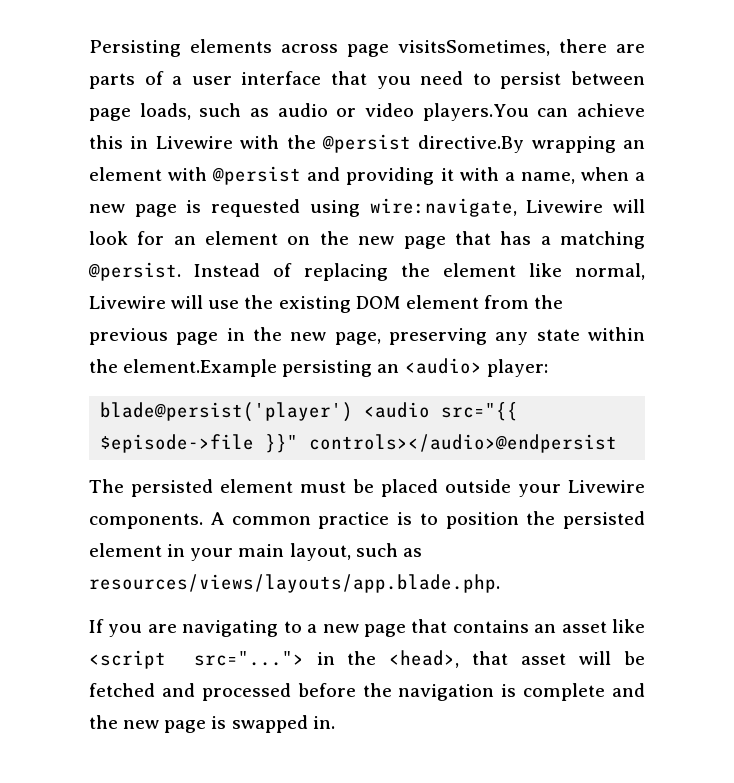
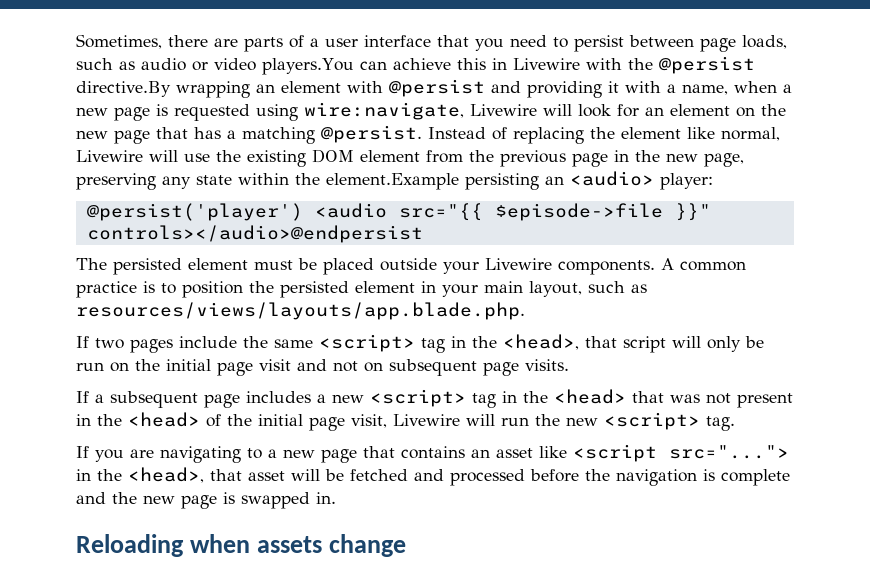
- Persisting elements across page visitsSometimes, there are parts of a user interface that you need to persist between page loads, such as audio or video players.You can achieve this in Livewire with the @persist directive.By wrapping an element with @persist and providing it with a name, when a new page is requested using wire:navigate, Livewire will look for an element on the new page that has a matching @persist.
+ Sometimes, there are parts of a user interface that you need to persist between page loads, such as audio or video players.You can achieve this in Livewire with the @persist directive.By wrapping an element with @persist and providing it with a name, when a new page is requested using wire:navigate, Livewire will look for an element on the new page that has a matching @persist.
- blade@persist('player') <audio src="{{ $episode->file }}" controls></audio>@endpersist
+ @persist('player') <audio src="{{ $episode->file }}" controls></audio>@endpersist
+ If two pages include the same <script> tag in the <head>, that script will only be run on the initial page visit and not on subsequent page visits.
+ If a subsequent page includes a new <script> tag in the <head> that was not present in the <head> of the initial page visit, Livewire will run the new <script> tag.
+ Reloading when assets change

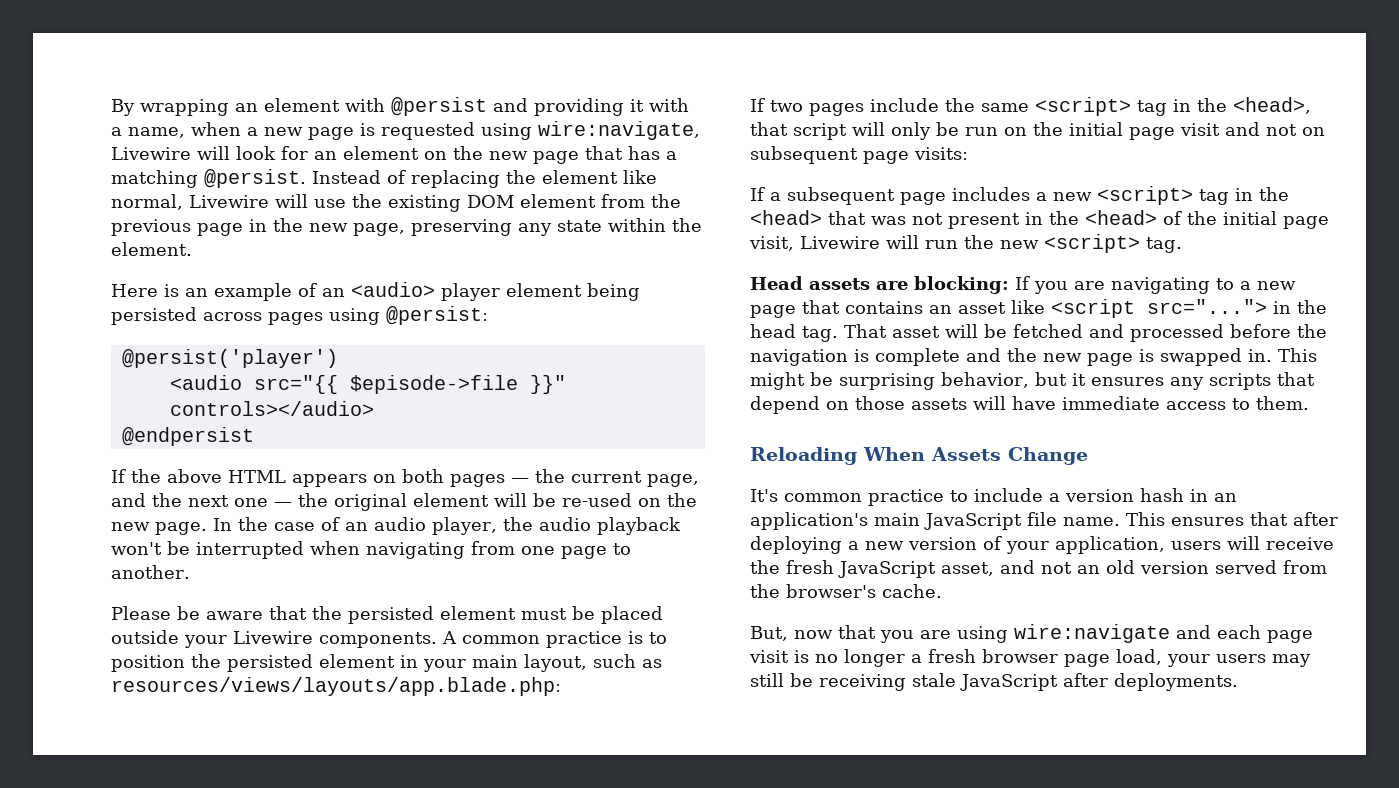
- Sometimes, there are parts of a user interface that you need to persist between page loads, such as audio or video players.You can achieve this in Livewire with the @persist directive.By wrapping an element with @persist and providing it with a name, when a new page is requested using wire:navigate, Livewire will look for an element on the new page that has a matching @persist.
+ By wrapping an element with @persist and providing it with a name, when a new page is requested using wire:navigate, Livewire will look for an element on the new page that has a matching @persist.
- Instead of replacing the element like normal, Livewire will use the existing DOM element from the previous page in the new page, preserving any state within the element.Example persisting an <audio> player:
+ Instead of replacing the element like normal, Livewire will use the existing DOM element from the previous page in the new page, preserving any state within the element.
+ Here is an example of an <audio> player element being persisted across pages using @persist:
- @persist('player') <audio src="{{ $episode->file }}" controls></audio>@endpersist
- The persisted element must be placed outside your Livewire components.
+ @persist('player')
+ <audio src="{{ $episode->file }}" controls></audio>
+ @endpersist
+ If the above HTML appears on both pages — the current page, and the next one — the original element will be re-used on the new page. In the case of an audio player, the audio playback won't be interrupted when navigating from one page to another.
+ Please be aware that the persisted element must be placed outside your Livewire components.
- A common practice is to position the persisted element in your main layout, such as resources/views/layouts/app.blade.php.
+ A common practice is to position the persisted element in your main layout, such as resources/views/layouts/app.blade.php:
- If two pages include the same <script> tag in the <head>, that script will only be run on the initial page visit and not on subsequent page visits.
+ If two pages include the same <script> tag in the <head>, that script will only be run on the initial page visit and not on subsequent page visits:
- If you are navigating to a new page that contains an asset like <script src="..."> in the <head>, that asset will be fetched and processed before the navigation is complete and the new page is swapped in.
- Reloading when assets change
+ Head assets are blocking: If you are navigating to a new page that contains an asset like <script src="..."> in the head tag. That asset will be fetched and processed before the navigation is complete and the new page is swapped in. This might be surprising behavior, but it ensures any scripts that depend on those assets will have immediate access to them.
+ Reloading When Assets Change
+ It's common practice to include a version hash in an application's main JavaScript file name. This ensures that after deploying a new version of your application, users will receive the fresh JavaScript asset, and not an old version served from the browser's cache.
+ But, now that you are using wire:navigate and each page visit is no longer a fresh browser page load, your users may still be receiving stale JavaScript after deployments.

